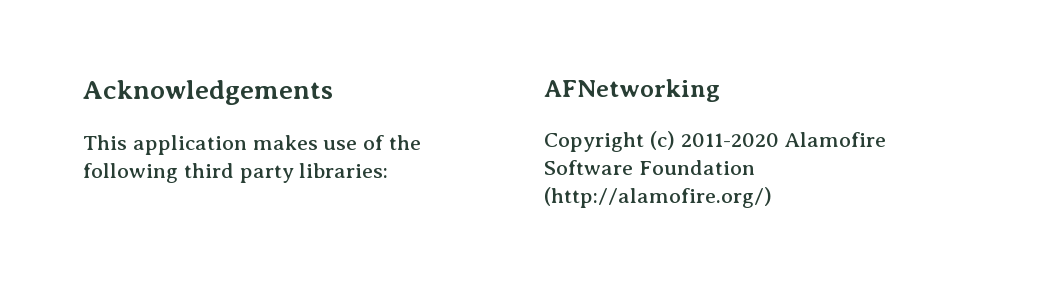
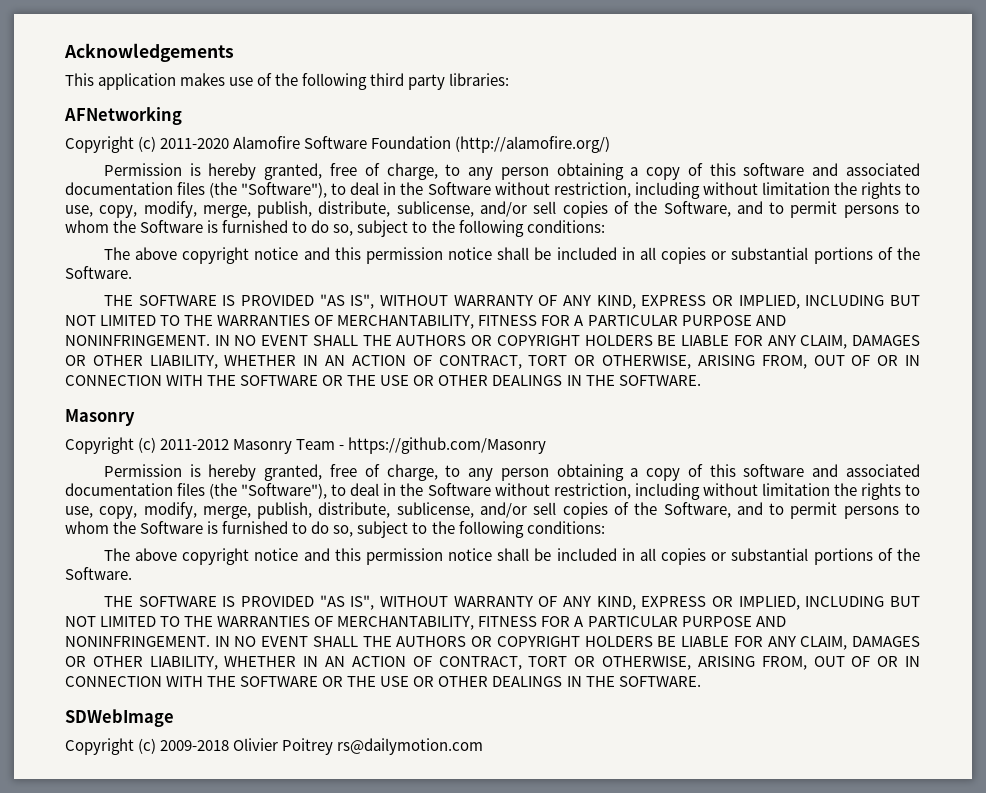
  Copyright (c) 2011-2020 Alamofire Software Foundation (http://alamofire.org/)
+ Permission is hereby granted, free of charge, to any person obtaining a copy of this software and associated documentation files (the "Software"), to deal in the Software without restriction, including without limitation the rights to use, copy, modify, merge, publish, distribute, sublicense, and/or sell copies of the Software, and to permit persons to whom the Software is furnished to do so, subject to the following conditions:
+ The above copyright notice and this permission notice shall be included in all copies or substantial portions of the Software.
+ THE SOFTWARE IS PROVIDED "AS IS", WITHOUT WARRANTY OF ANY KIND, EXPRESS OR IMPLIED, INCLUDING BUT NOT LIMITED TO THE WARRANTIES OF MERCHANTABILITY, FITNESS FOR A PARTICULAR PURPOSE AND NONINFRINGEMENT. IN NO EVENT SHALL THE AUTHORS OR COPYRIGHT HOLDERS BE LIABLE FOR ANY CLAIM, DAMAGES OR OTHER LIABILITY, WHETHER IN AN ACTION OF CONTRACT, TORT OR OTHERWISE, ARISING FROM, OUT OF OR IN CONNECTION WITH THE SOFTWARE OR THE USE OR OTHER DEALINGS IN THE SOFTWARE.
+ Masonry
+ Copyright (c) 2011-2012 Masonry Team - https://github.com/Masonry
+ Permission is hereby granted, free of charge, to any person obtaining a copy of this software and associated documentation files (the "Software"), to deal in the Software without restriction, including without limitation the rights to use, copy, modify, merge, publish, distribute, sublicense, and/or sell copies of the Software, and to permit persons to whom the Software is furnished to do so, subject to the following conditions:
+ The above copyright notice and this permission notice shall be included in all copies or substantial portions of the Software.
+ THE SOFTWARE IS PROVIDED "AS IS", WITHOUT WARRANTY OF ANY KIND, EXPRESS OR IMPLIED, INCLUDING BUT NOT LIMITED TO THE WARRANTIES OF MERCHANTABILITY, FITNESS FOR A PARTICULAR PURPOSE AND NONINFRINGEMENT. IN NO EVENT SHALL THE AUTHORS OR COPYRIGHT HOLDERS BE LIABLE FOR ANY CLAIM, DAMAGES OR OTHER LIABILITY, WHETHER IN AN ACTION OF CONTRACT, TORT OR OTHERWISE, ARISING FROM, OUT OF OR IN CONNECTION WITH THE SOFTWARE OR THE USE OR OTHER DEALINGS IN THE SOFTWARE.
+ SDWebImage
+ Copyright (c) 2009-2018 Olivier Poitrey rs@dailymotion.com

